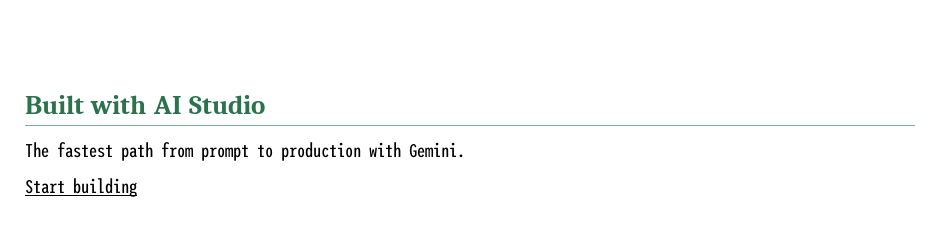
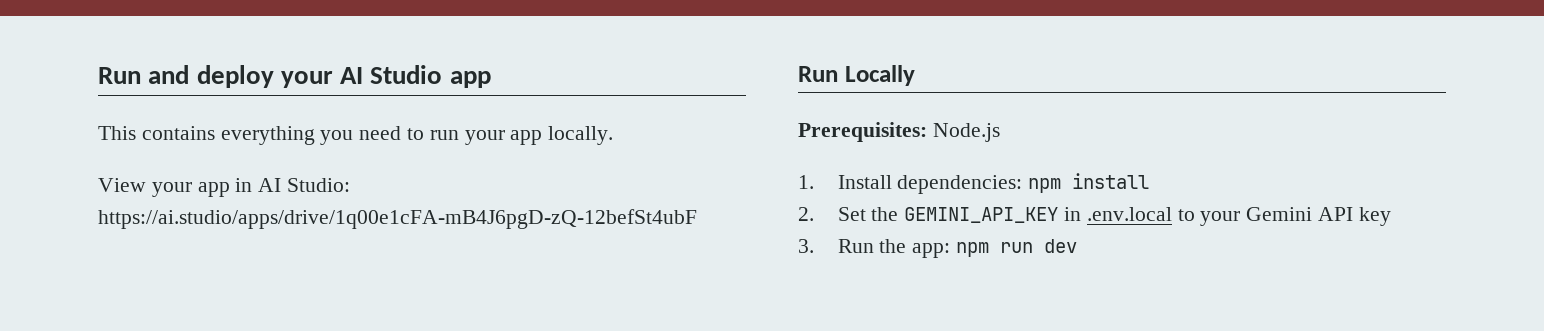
- Built with AI Studio
- The fastest path from prompt to production with Gemini.
- Start building
+ Run and deploy your AI Studio app
+ This contains everything you need to run your app locally.
+ View your app in AI Studio: https://ai.studio/apps/drive/1q00e1cFA-mB4J6pgD-zQ-12befSt4ubF
+ Run Locally
+ Prerequisites: Node.js
+ 1. Install dependencies: npm install
+ 2. Set the GEMINI_API_KEY in .env.local to your Gemini API key
+ 3. Run the app: npm run dev

